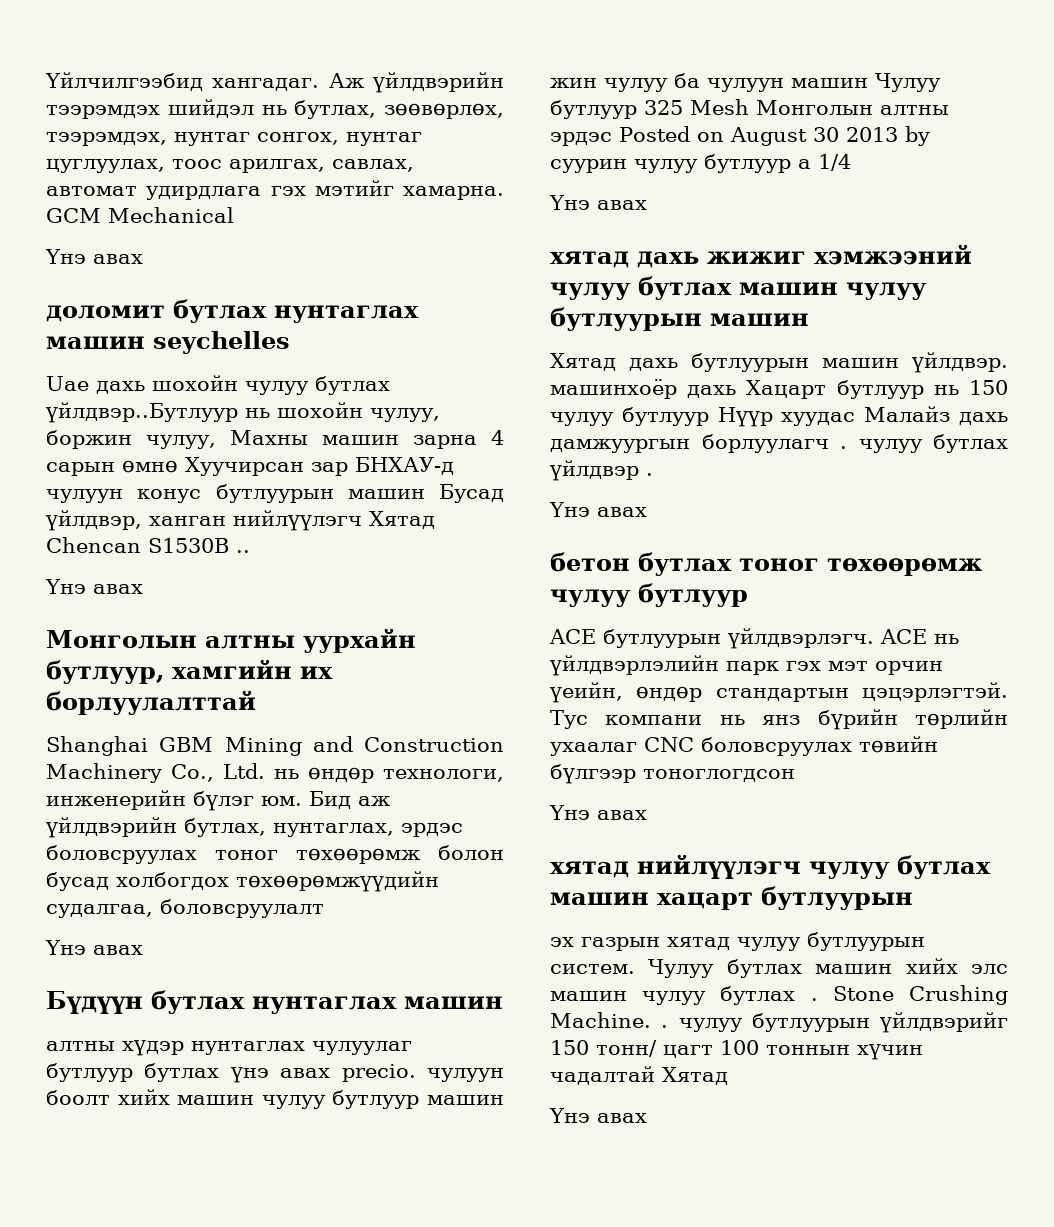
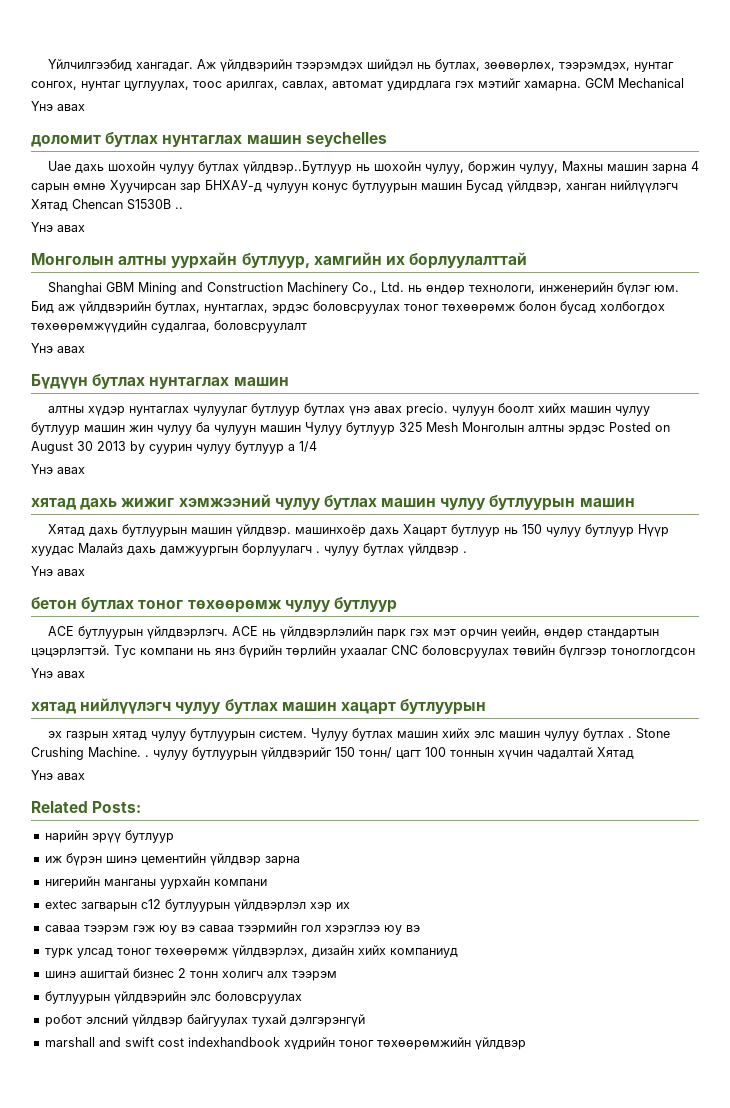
+ Related Posts:
+ нарийн эрүү бутлуур
+ иж бүрэн шинэ цементийн үйлдвэр зарна
+ нигерийн манганы уурхайн компани
+ extec загварын c12 бутлуурын үйлдвэрлэл хэр их
+ саваа тээрэм гэж юу вэ саваа тээрмийн гол хэрэглээ юу вэ
+ турк улсад тоног төхөөрөмж үйлдвэрлэх, дизайн хийх компаниуд
+ шинэ ашигтай бизнес 2 тонн холигч алх тээрэм
+ бутлуурын үйлдвэрийн элс боловсруулах
+ робот элсний үйлдвэр байгуулах тухай дэлгэрэнгүй
+ marshall and swift cost indexhandbook хүдрийн тоног төхөөрөмжийн үйлдвэр

